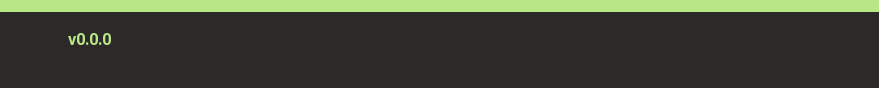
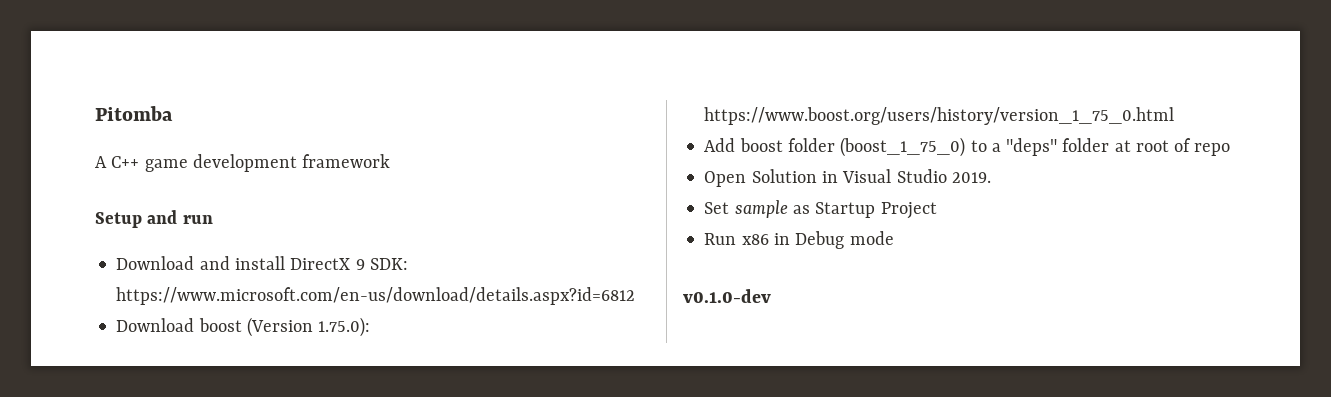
- v0.0.0
+ Pitomba
+ A C++ game development framework
+ Setup and run
+ Download and install DirectX 9 SDK: https://www.microsoft.com/en-us/download/details.aspx?id=6812
+ Download boost (Version 1.75.0): https://www.boost.org/users/history/version_1_75_0.html
+ Add boost folder (boost_1_75_0) to a "deps" folder at root of repo
+ Open Solution in Visual Studio 2019.
+ Set sample as Startup Project
+ Run x86 in Debug mode
+ v0.1.0-dev

